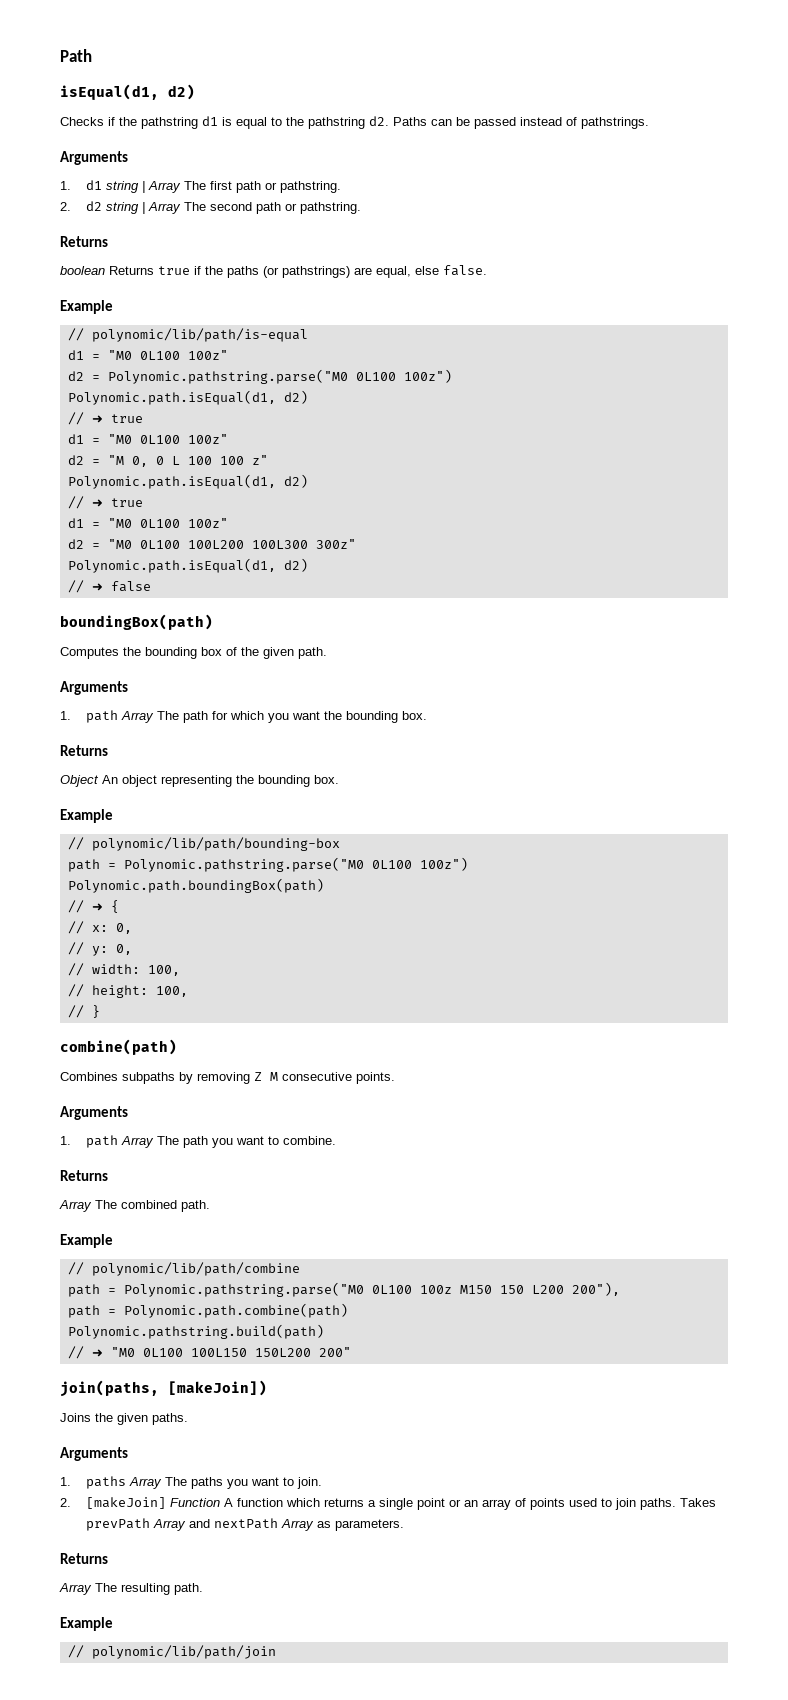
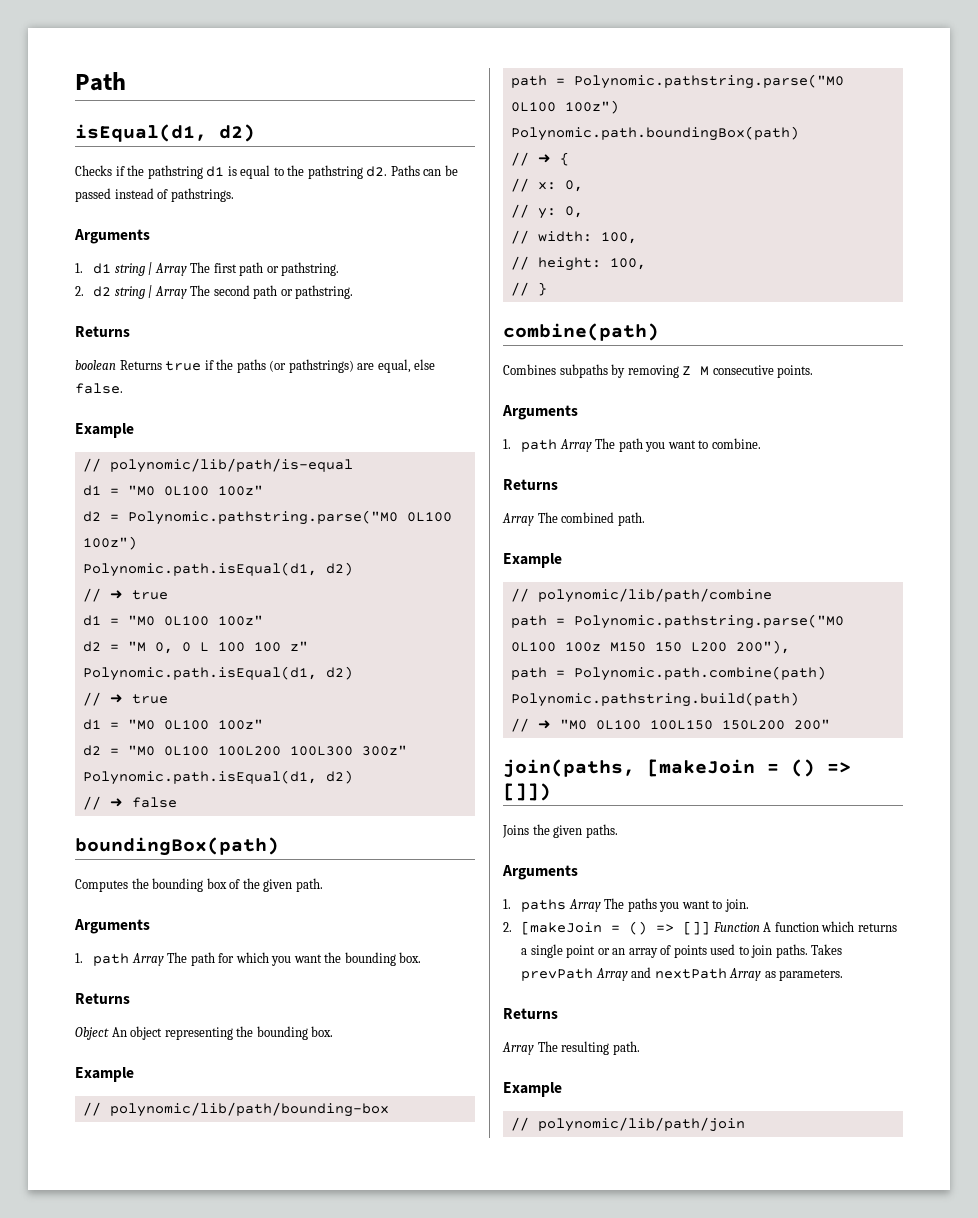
- join(paths, [makeJoin])
+ join(paths, [makeJoin = () => []])
- 2. [makeJoin] Function A function which returns a single point or an array of points used to join paths.
+ 2. [makeJoin = () => []] Function A function which returns a single point or an array of points used to join paths.

